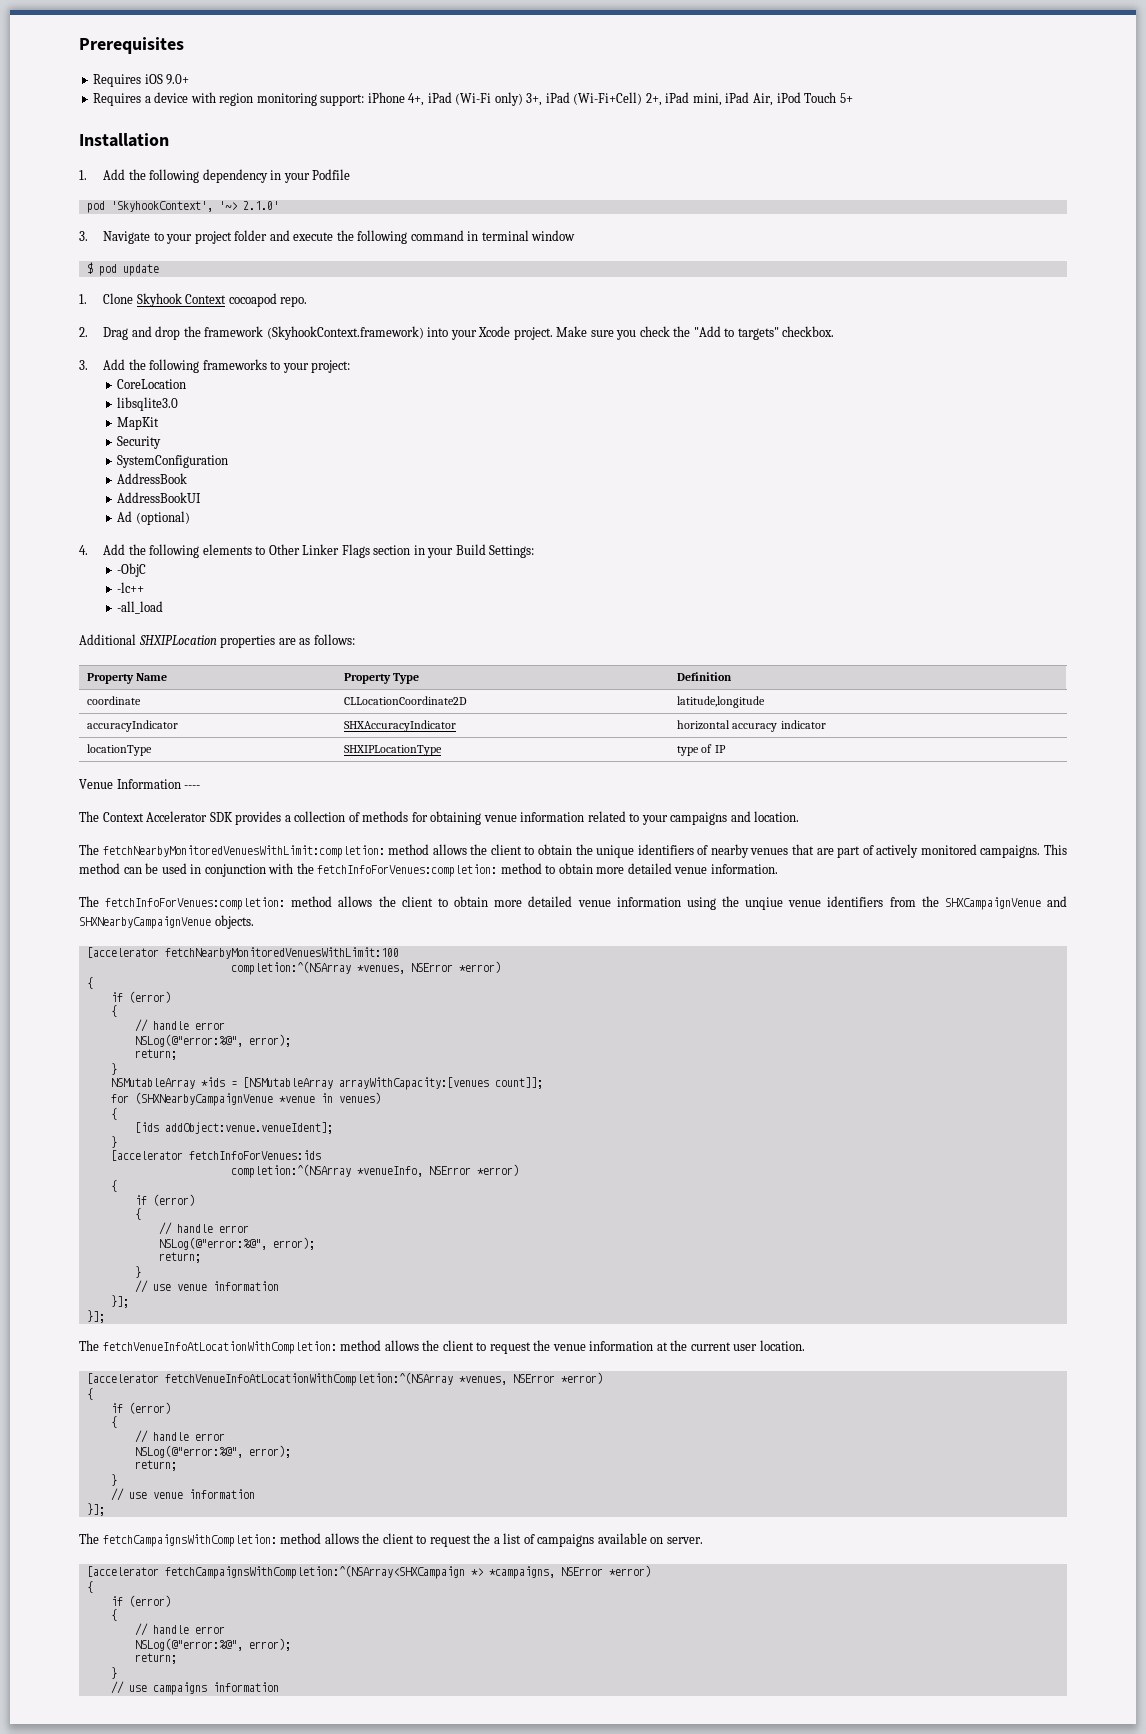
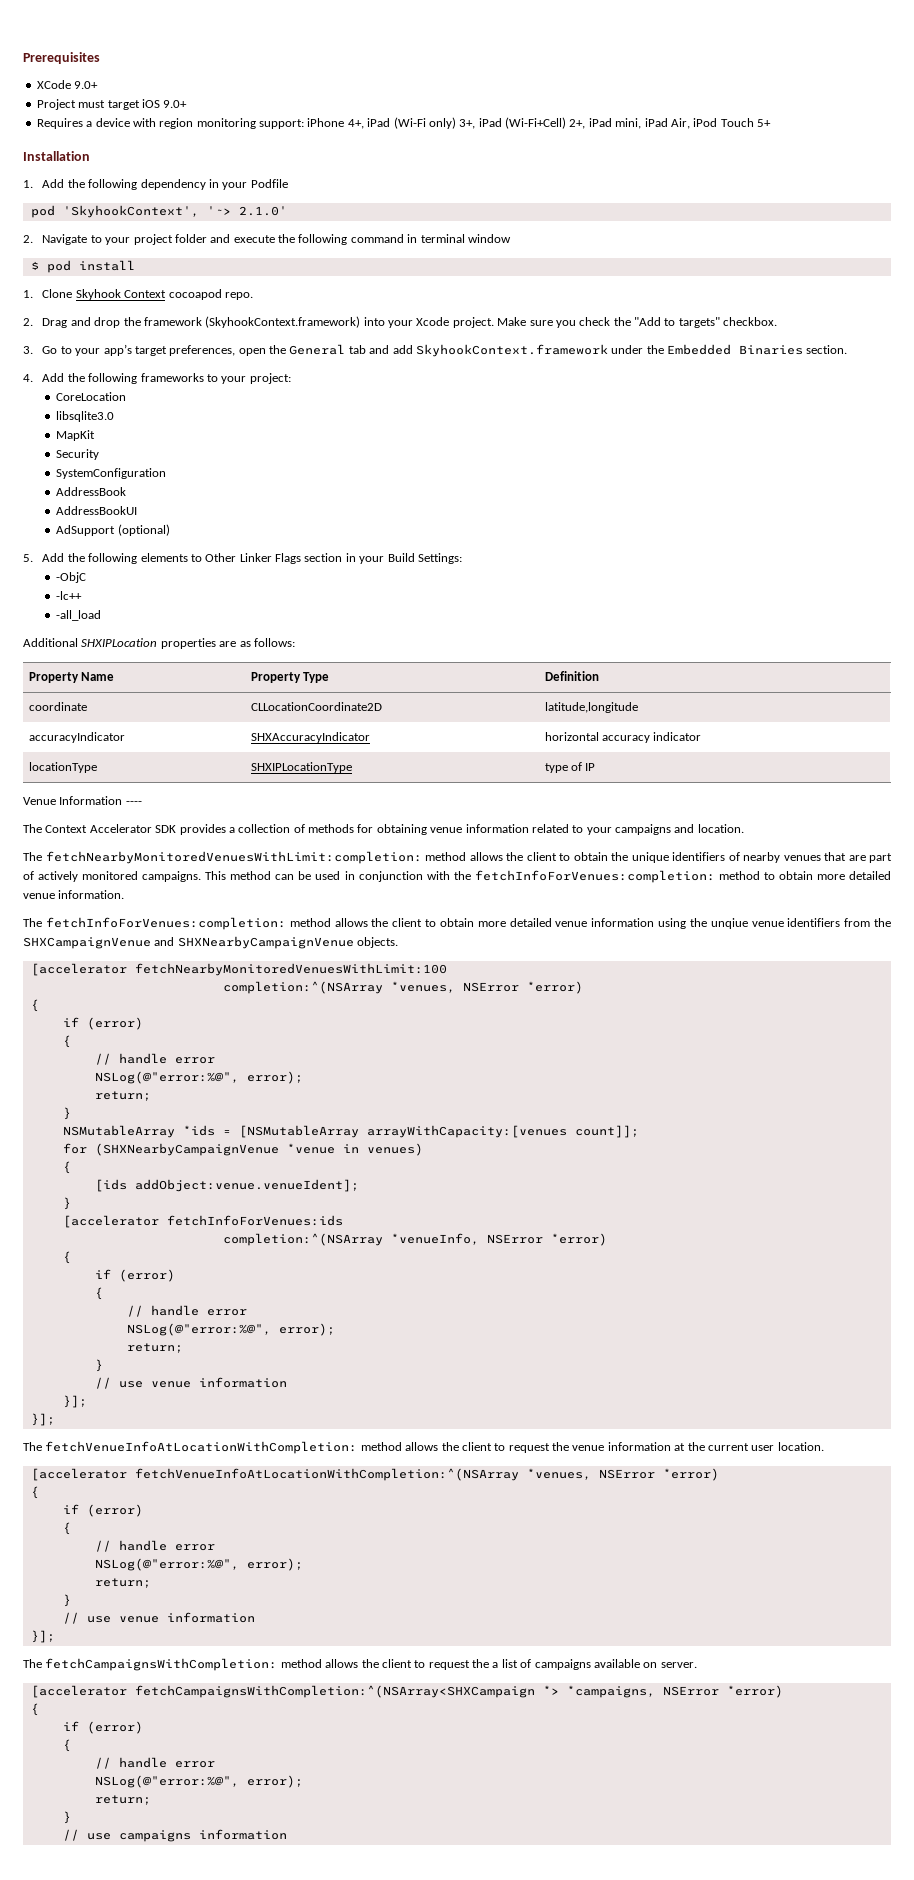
- Requires iOS 9.0+
+ XCode 9.0+
+ Project must target iOS 9.0+
- 3. Navigate to your project folder and execute the following command in terminal window
+ 2. Navigate to your project folder and execute the following command in terminal window
- $ pod update
+ $ pod install
- 3. Add the following frameworks to your project:
+ 3. Go to your app’s target preferences, open the General tab and add SkyhookContext.framework under the Embedded Binaries section.
+ 4. Add the following frameworks to your project:
- Ad (optional)
+ AdSupport (optional)
- 4. Add the following elements to Other Linker Flags section in your Build Settings:
+ 5. Add the following elements to Other Linker Flags section in your Build Settings:

